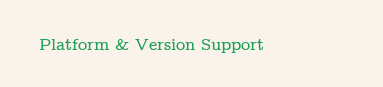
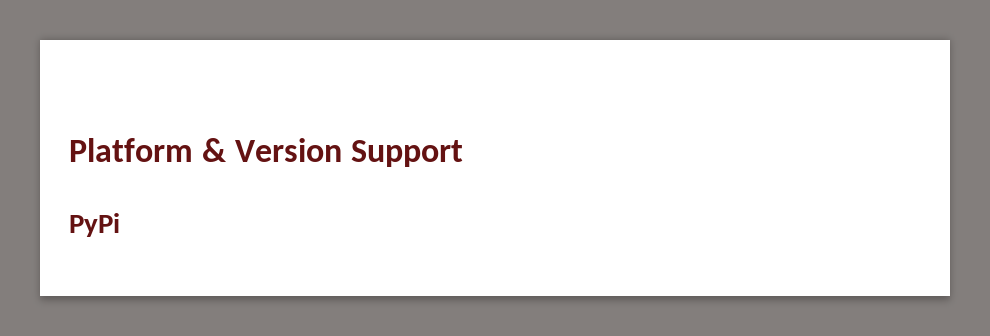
+ PyPi

